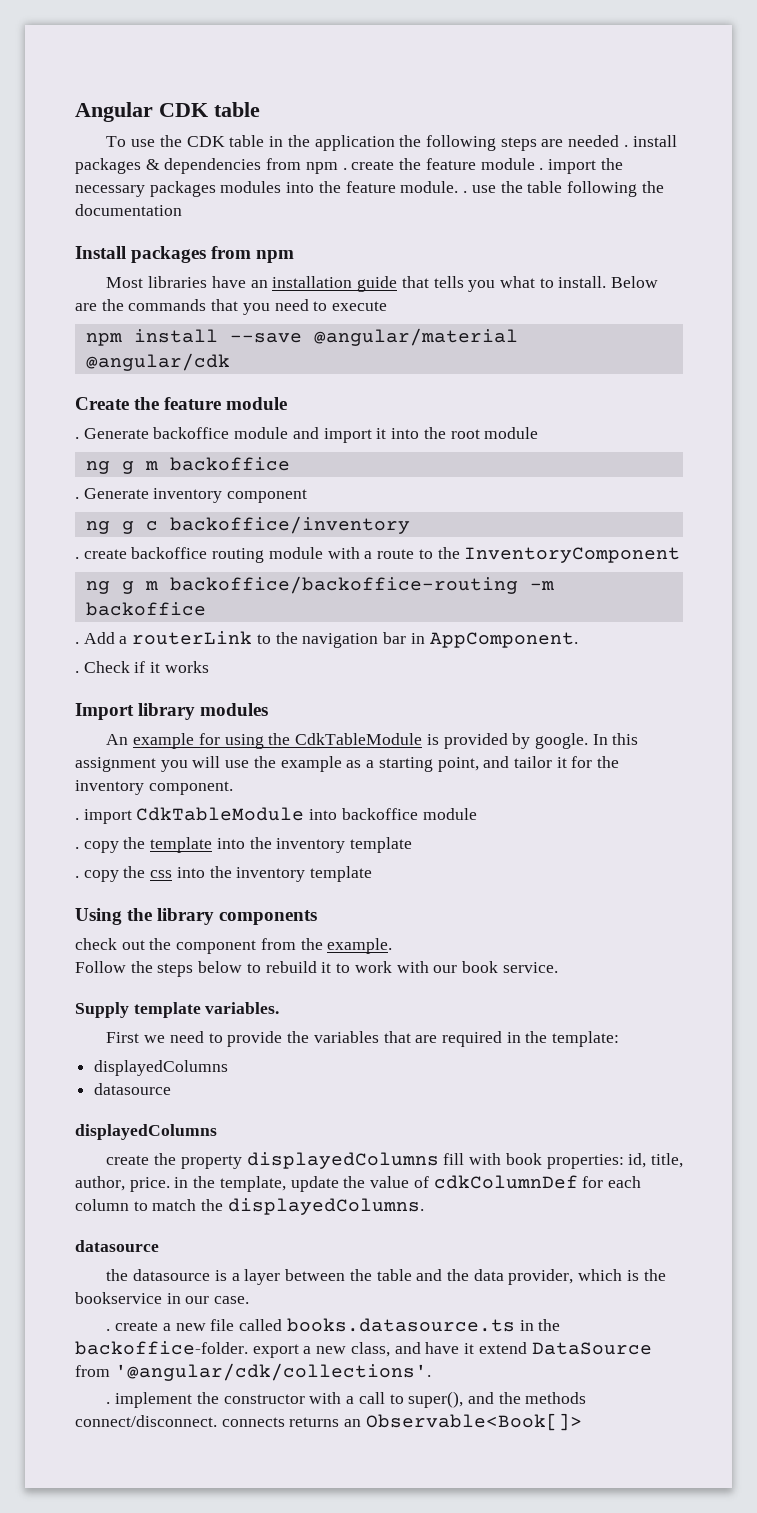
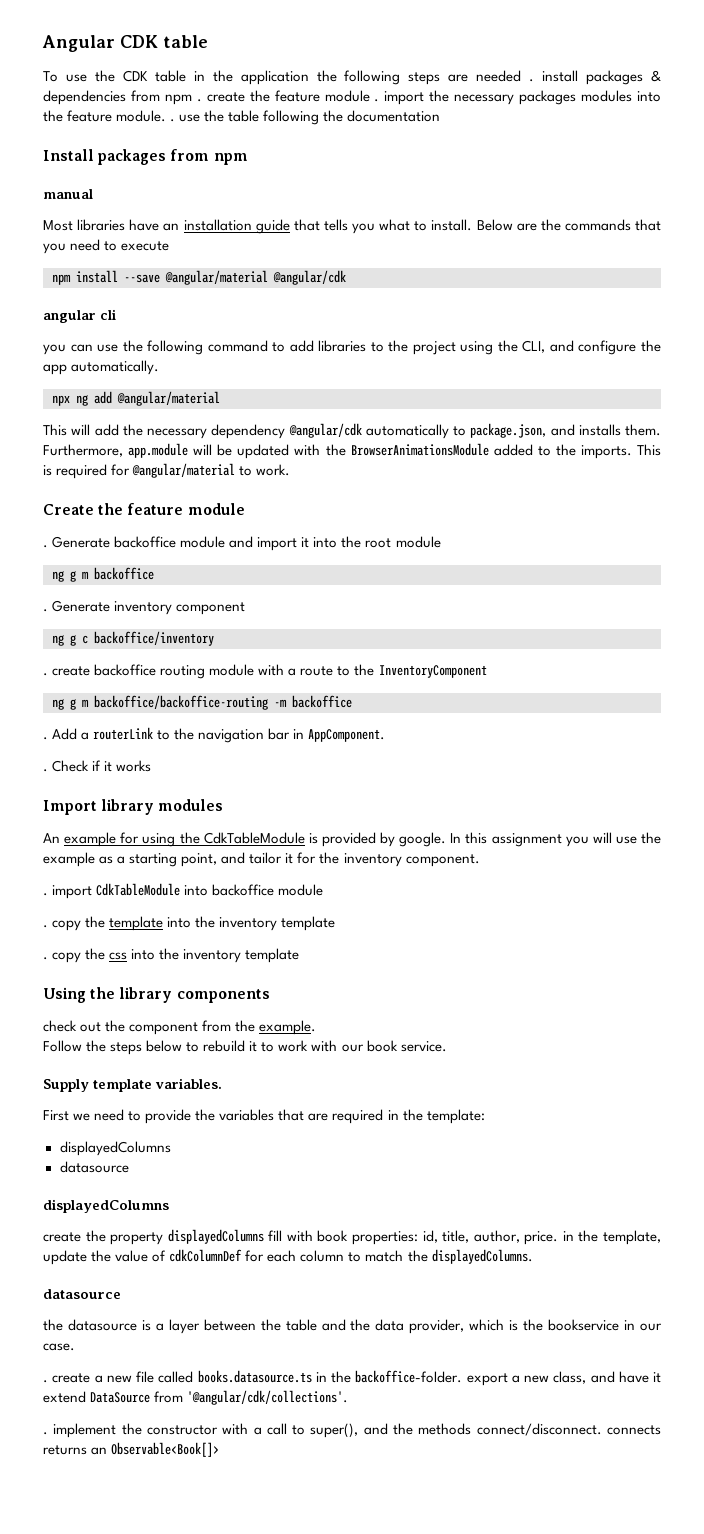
+ manual
+ angular cli
+ you can use the following command to add libraries to the project using the CLI, and configure the app automatically.
+ npx ng add @angular/material
+ This will add the necessary dependency @angular/cdk automatically to package.json, and installs them. Furthermore, app.module will be updated with the BrowserAnimationsModule added to the imports. This is required for @angular/material to work.

